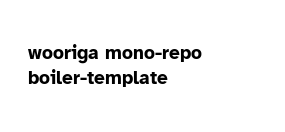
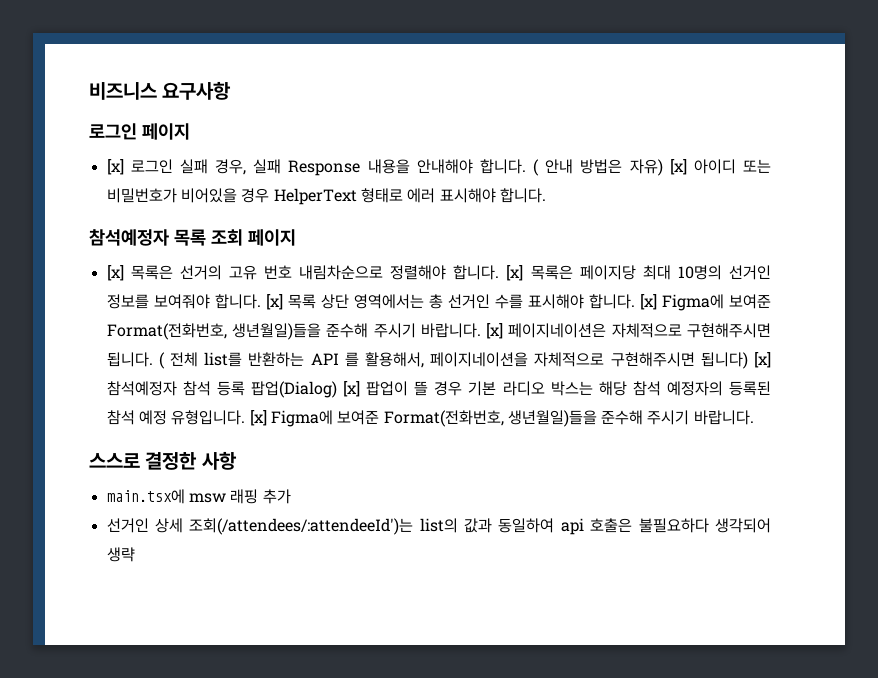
- wooriga mono-repo boiler-template
+ 비즈니스 요구사항
+ 로그인 페이지
+ [x] 로그인 실패 경우, 실패 Response 내용을 안내해야 합니다. ( 안내 방법은 자유) [x] 아이디 또는 비밀번호가 비어있을 경우 HelperText 형태로 에러 표시해야 합니다.
+ 참석예정자 목록 조회 페이지
+ [x] 목록은 선거의 고유 번호 내림차순으로 정렬해야 합니다. [x] 목록은 페이지당 최대 10명의 선거인 정보를 보여줘야 합니다. [x] 목록 상단 영역에서는 총 선거인 수를 표시해야 합니다. [x] Figma에 보여준 Format(전화번호, 생년월일)들을 준수해 주시기 바랍니다. [x] 페이지네이션은 자체적으로 구현해주시면 됩니다. ( 전체 list를 반환하는 API 를 활용해서, 페이지네이션을 자체적으로 구현해주시면 됩니다) [x] 참석예정자 참석 등록 팝업(Dialog) [x] 팝업이 뜰 경우 기본 라디오 박스는 해당 참석 예정자의 등록된 참석 예정 유형입니다. [x] Figma에 보여준 Format(전화번호, 생년월일)들을 준수해 주시기 바랍니다.
+ 스스로 결정한 사항
+ main.tsx에 msw 래핑 추가
+ 선거인 상세 조회(/attendees/:attendeeId')는 list의 값과 동일하여 api 호출은 불필요하다 생각되어 생략

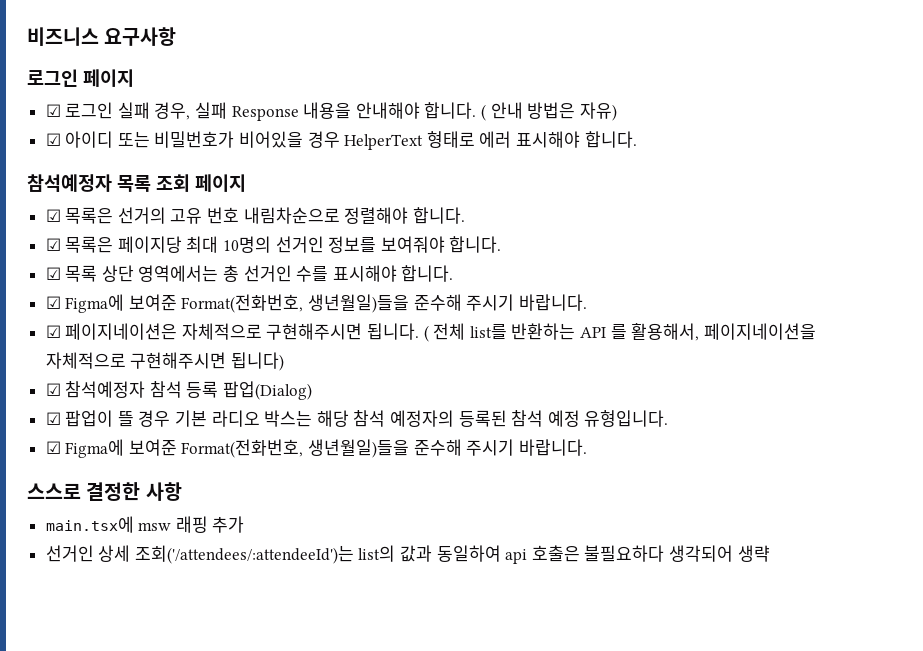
- [x] 로그인 실패 경우, 실패 Response 내용을 안내해야 합니다.
+ ☑ 로그인 실패 경우, 실패 Response 내용을 안내해야 합니다.
- ( 안내 방법은 자유) [x] 아이디 또는 비밀번호가 비어있을 경우 HelperText 형태로 에러 표시해야 합니다.
+ ( 안내 방법은 자유)
+ ☑ 아이디 또는 비밀번호가 비어있을 경우 HelperText 형태로 에러 표시해야 합니다.
- [x] 목록은 선거의 고유 번호 내림차순으로 정렬해야 합니다. [x] 목록은 페이지당 최대 10명의 선거인 정보를 보여줘야 합니다. [x] 목록 상단 영역에서는 총 선거인 수를 표시해야 합니다. [x] Figma에 보여준 Format(전화번호, 생년월일)들을 준수해 주시기 바랍니다. [x] 페이지네이션은 자체적으로 구현해주시면 됩니다.
+ ☑ 목록은 선거의 고유 번호 내림차순으로 정렬해야 합니다.
+ ☑ 목록은 페이지당 최대 10명의 선거인 정보를 보여줘야 합니다.
+ ☑ 목록 상단 영역에서는 총 선거인 수를 표시해야 합니다.
+ ☑ Figma에 보여준 Format(전화번호, 생년월일)들을 준수해 주시기 바랍니다.
+ ☑ 페이지네이션은 자체적으로 구현해주시면 됩니다.
- ( 전체 list를 반환하는 API 를 활용해서, 페이지네이션을 자체적으로 구현해주시면 됩니다) [x] 참석예정자 참석 등록 팝업(Dialog) [x] 팝업이 뜰 경우 기본 라디오 박스는 해당 참석 예정자의 등록된 참석 예정 유형입니다. [x] Figma에 보여준 Format(전화번호, 생년월일)들을 준수해 주시기 바랍니다.
+ ( 전체 list를 반환하는 API 를 활용해서, 페이지네이션을 자체적으로 구현해주시면 됩니다)
+ ☑ 참석예정자 참석 등록 팝업(Dialog)
+ ☑ 팝업이 뜰 경우 기본 라디오 박스는 해당 참석 예정자의 등록된 참석 예정 유형입니다.
+ ☑ Figma에 보여준 Format(전화번호, 생년월일)들을 준수해 주시기 바랍니다.
- 선거인 상세 조회(/attendees/:attendeeId')는 list의 값과 동일하여 api 호출은 불필요하다 생각되어 생략
+ 선거인 상세 조회('/attendees/:attendeeId')는 list의 값과 동일하여 api 호출은 불필요하다 생각되어 생략

